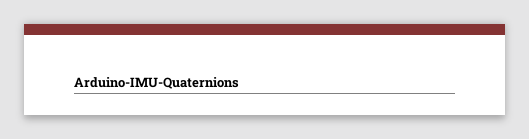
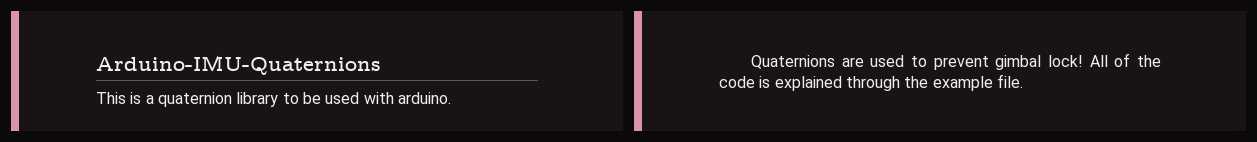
+ This is a quaternion library to be used with arduino.
+ Quaternions are used to prevent gimbal lock! All of the code is explained through the example file.

